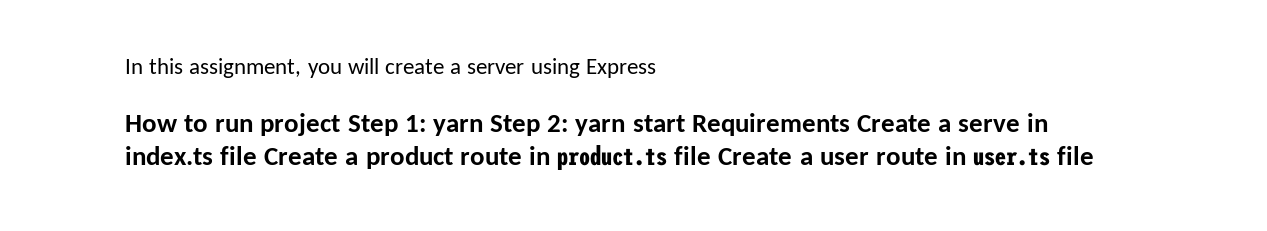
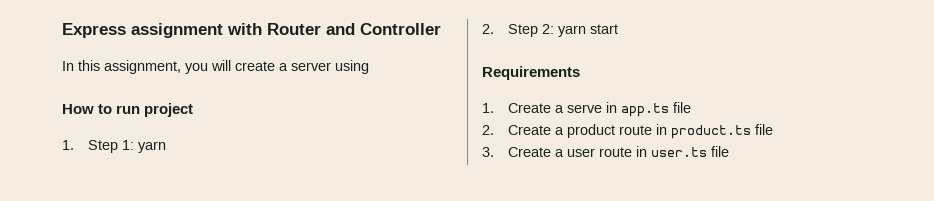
+ Express assignment with Router and Controller
- In this assignment, you will create a server using Express
+ In this assignment, you will create a server using
- How to run project Step 1: yarn Step 2: yarn start Requirements Create a serve in index.ts file Create a product route in product.ts file Create a user route in user.ts file
+ How to run project
+ 1. Step 1: yarn
+ 2. Step 2: yarn start
+ Requirements
+ 1. Create a serve in app.ts file
+ 2. Create a product route in product.ts file
+ 3. Create a user route in user.ts file

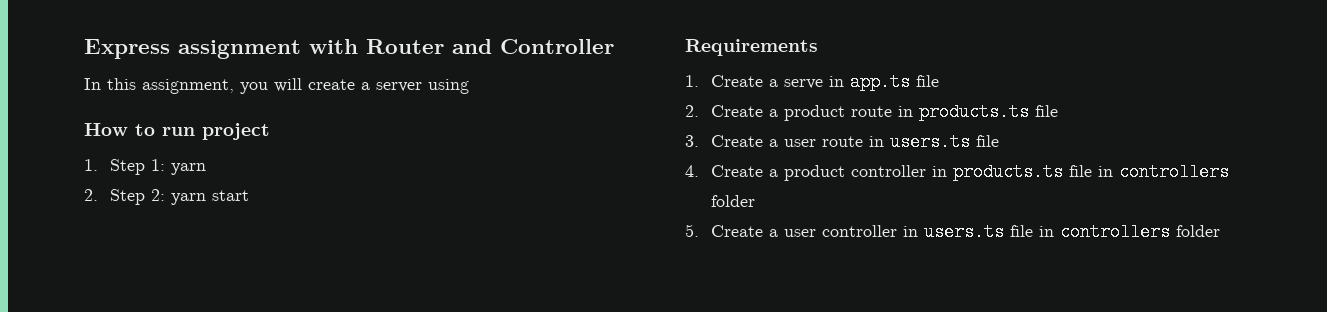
- 2. Create a product route in product.ts file
+ 2. Create a product route in products.ts file
- 3. Create a user route in user.ts file
+ 3. Create a user route in users.ts file
+ 4. Create a product controller in products.ts file in controllers folder
+ 5. Create a user controller in users.ts file in controllers folder

